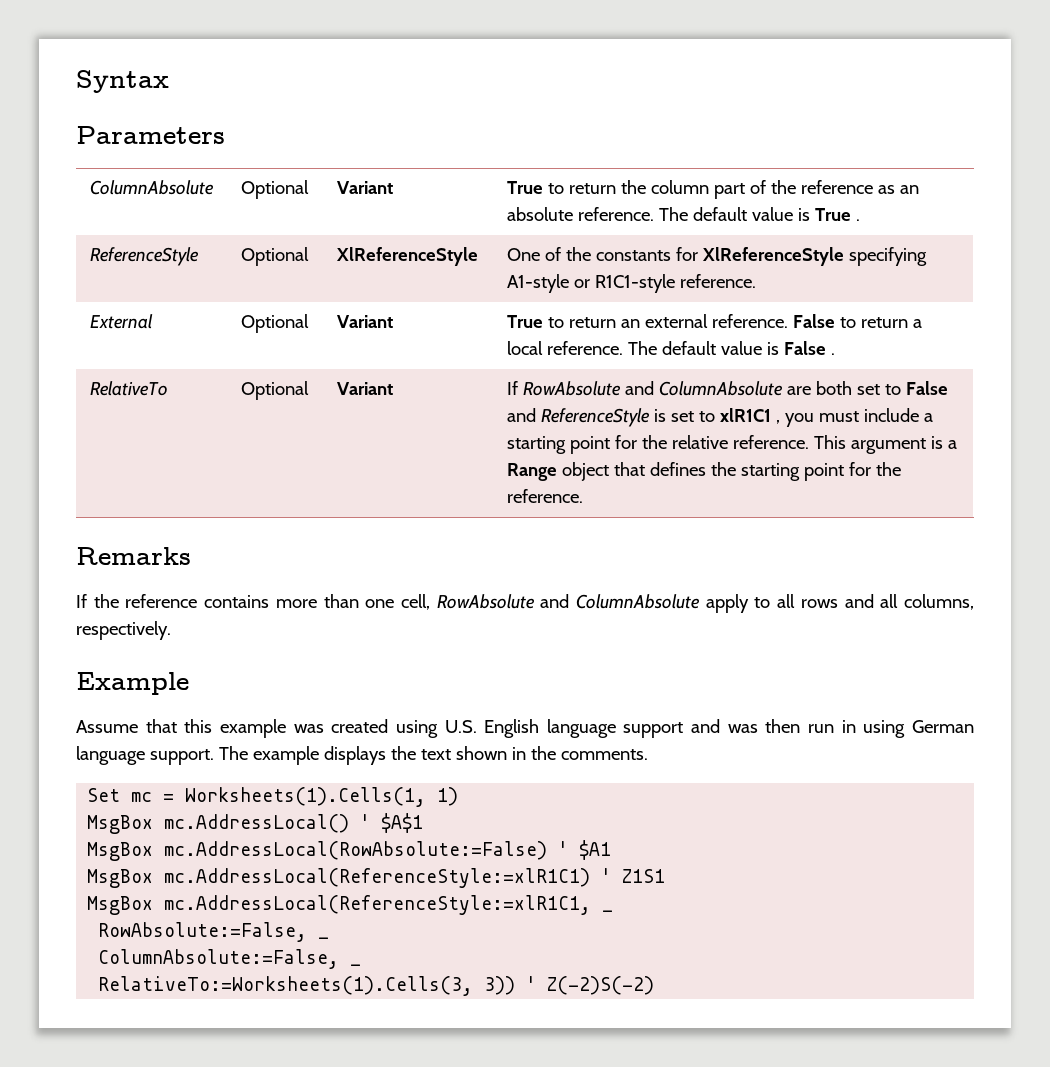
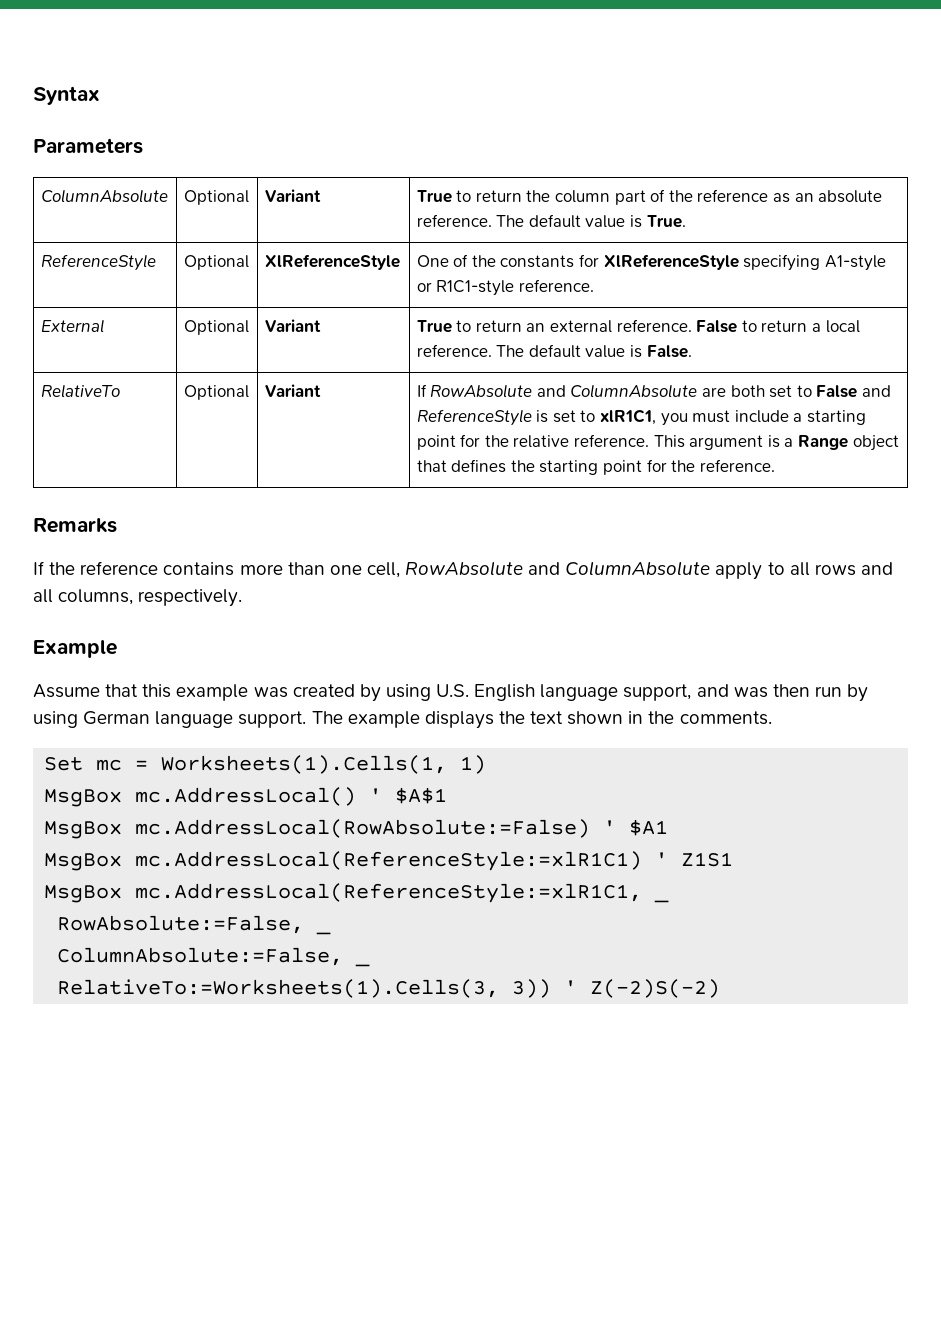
- ColumnAbsolute | Optional | Variant | True to return the column part of the reference as an absolute reference. The default value is True .
+ ColumnAbsolute | Optional | Variant | True to return the column part of the reference as an absolute reference. The default value is True.
- External | Optional | Variant | True to return an external reference. False to return a local reference. The default value is False .
+ External | Optional | Variant | True to return an external reference. False to return a local reference. The default value is False.
- If RowAbsolute and ColumnAbsolute are both set to False and ReferenceStyle is set to xlR1C1 , you must include a starting point for the relative reference.
+ If RowAbsolute and ColumnAbsolute are both set to False and ReferenceStyle is set to xlR1C1, you must include a starting point for the relative reference.
- Assume that this example was created using U.S. English language support and was then run in using German language support.
+ Assume that this example was created by using U.S. English language support, and was then run by using German language support.

